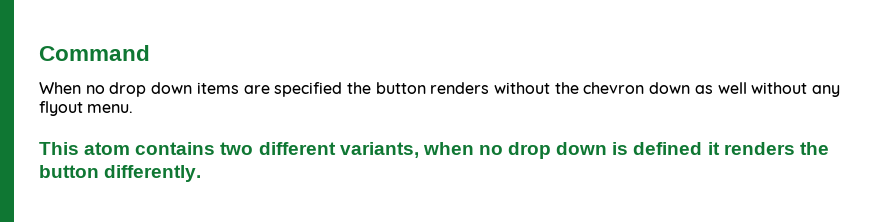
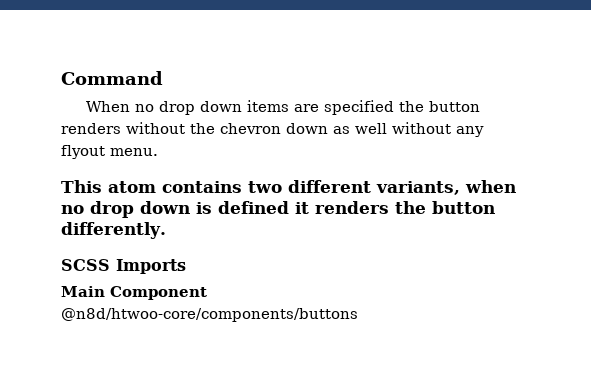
+ SCSS Imports
+ Main Component
+ @n8d/htwoo-core/components/buttons

